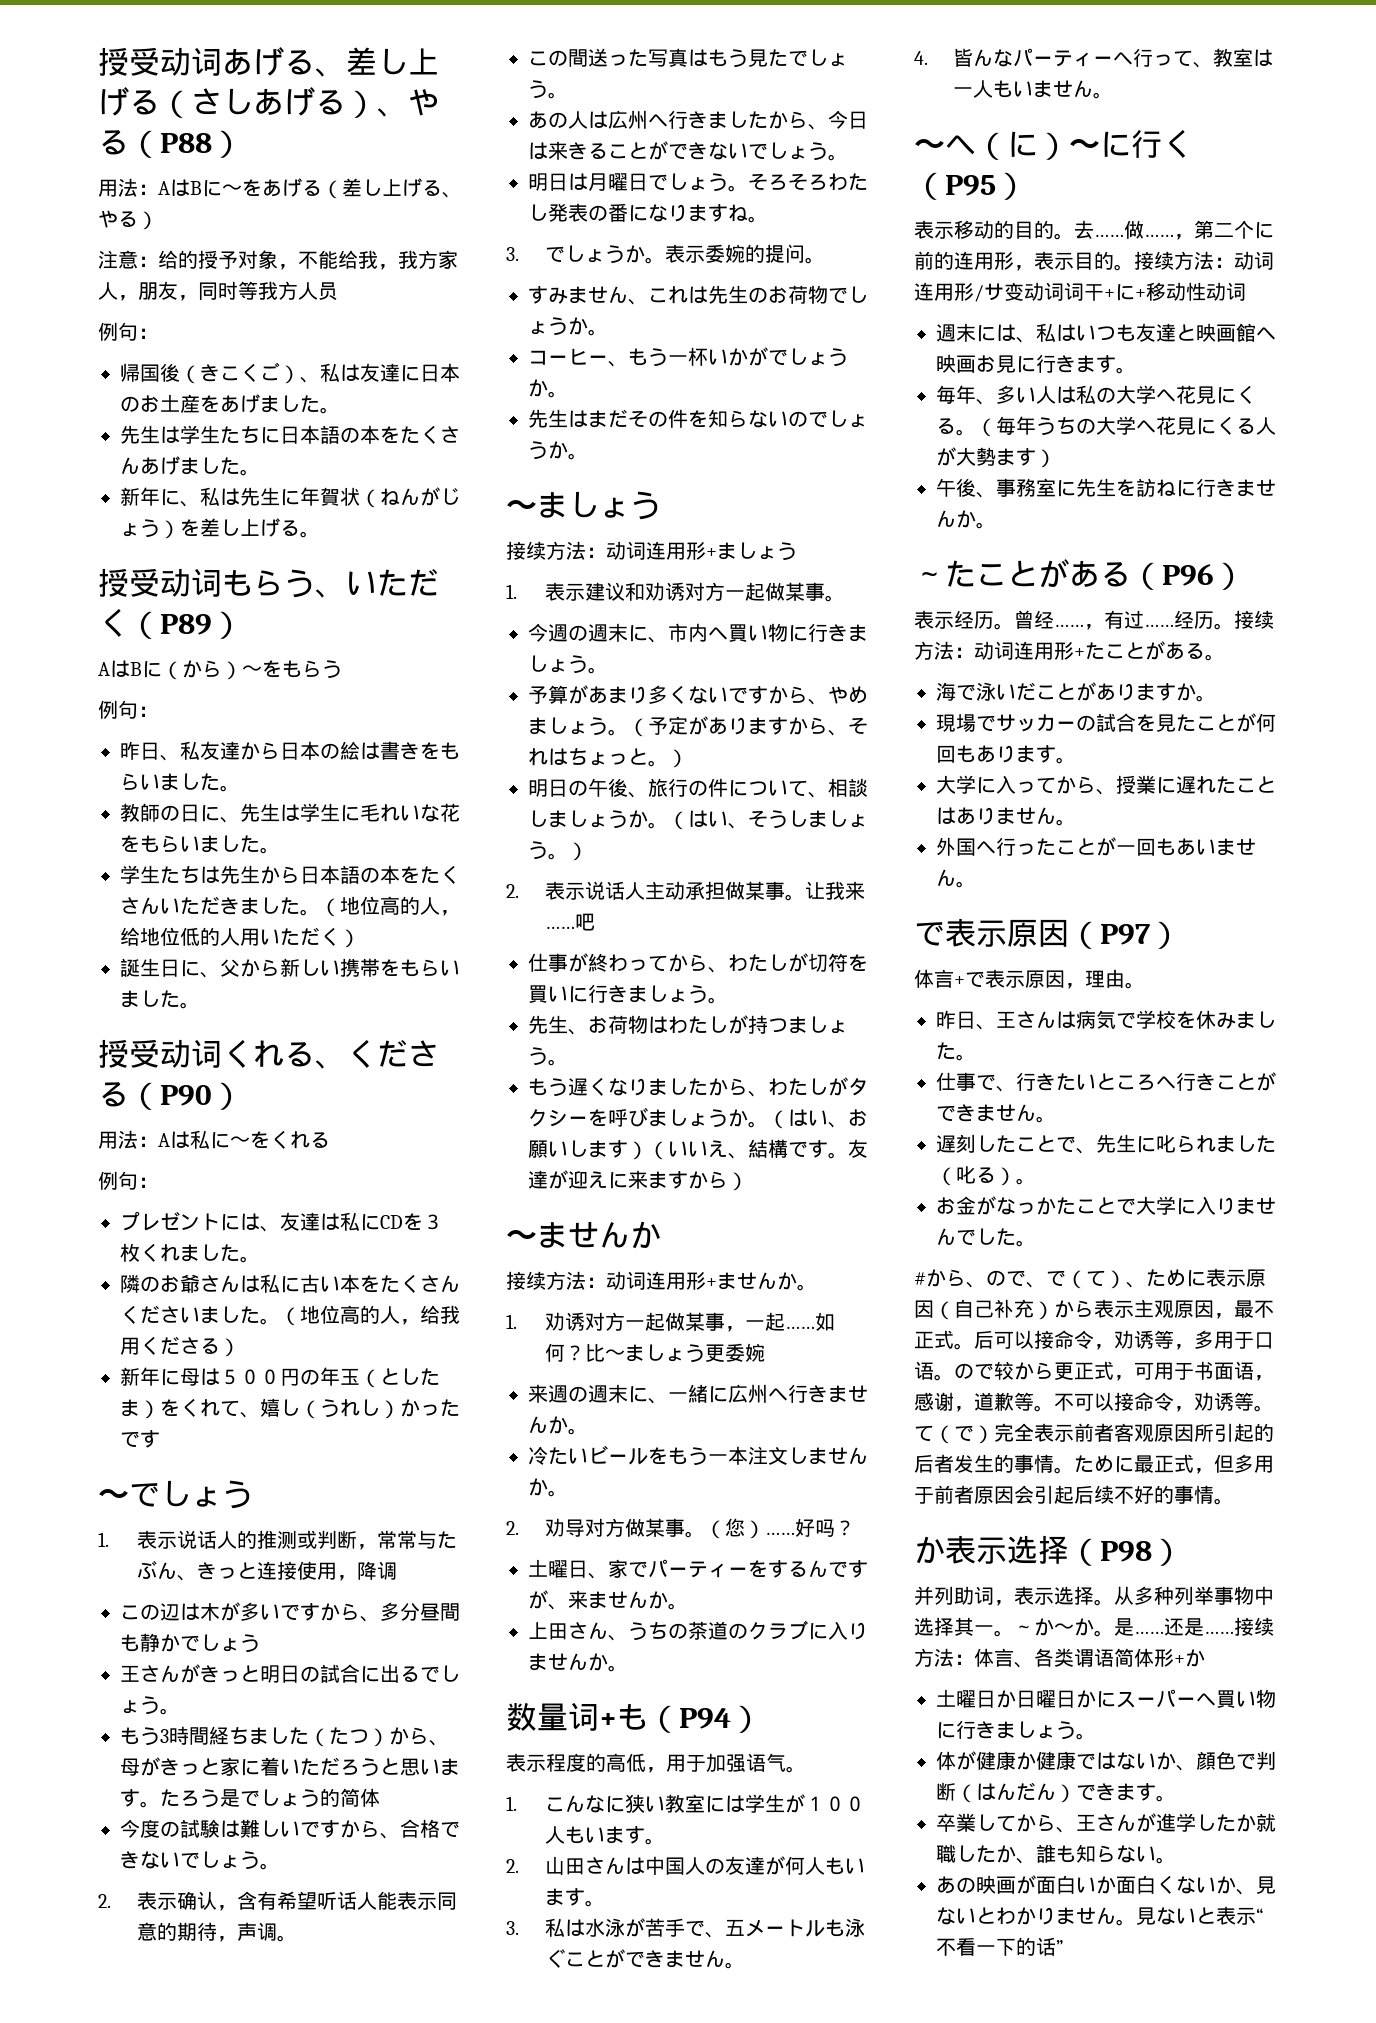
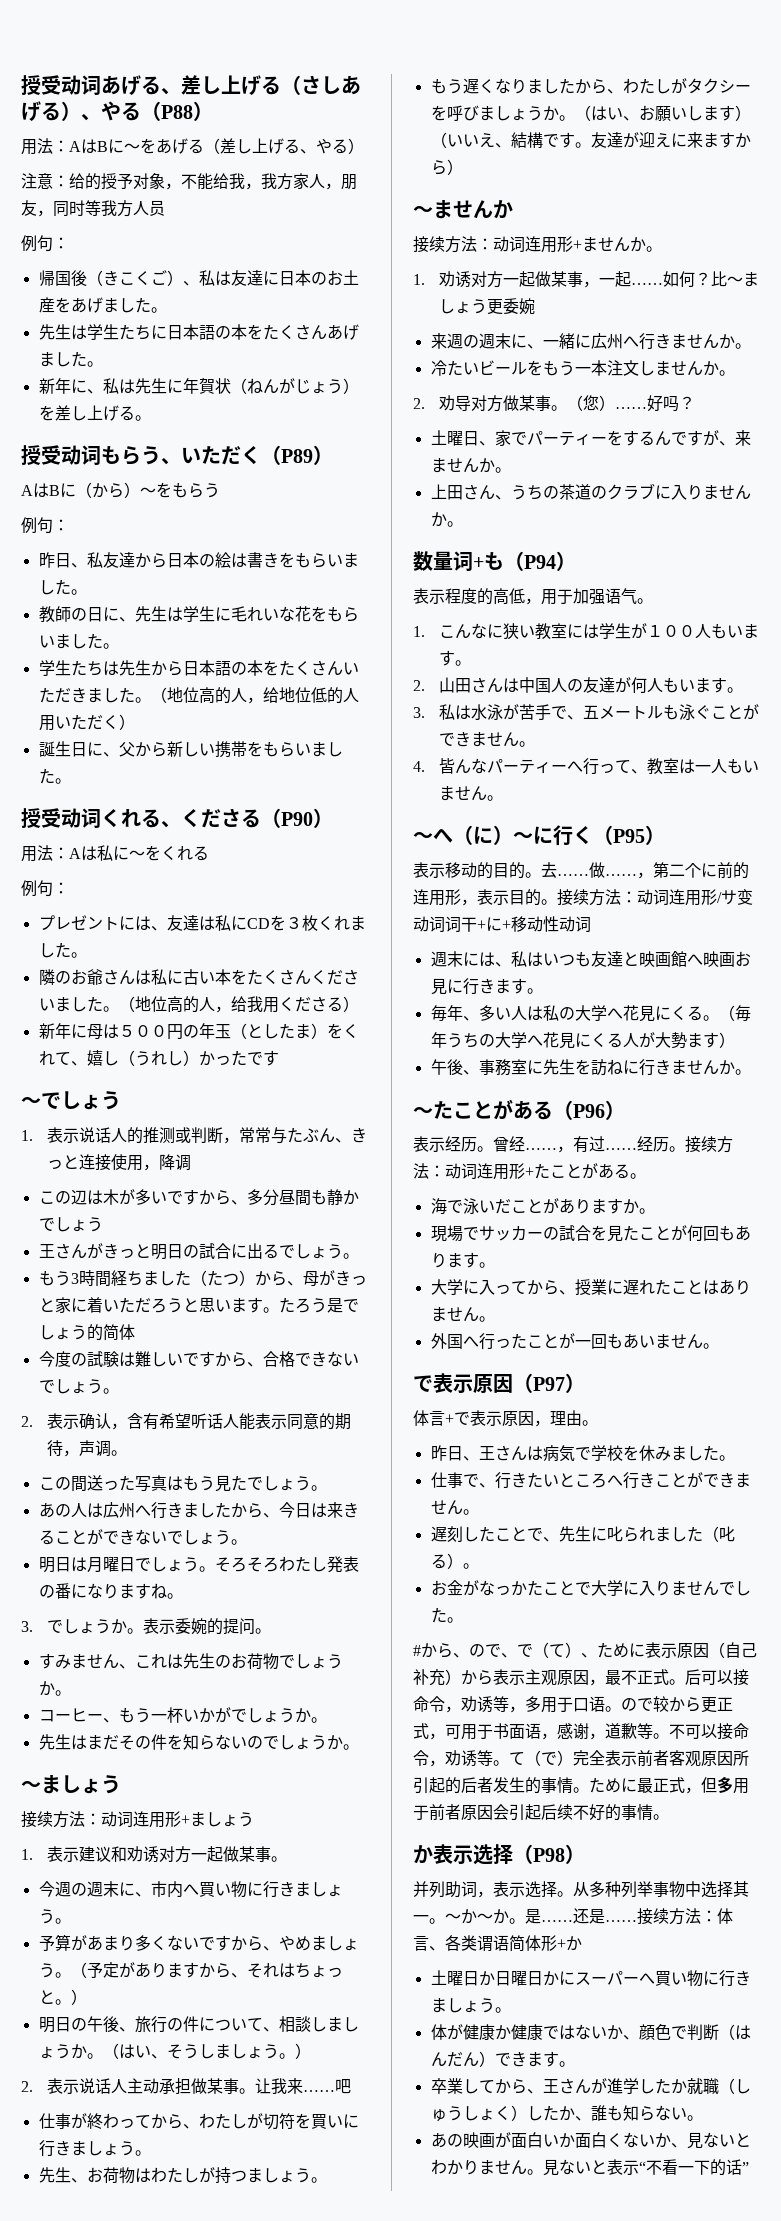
- 卒業してから、王さんが進学したか就職したか、誰も知らない。
+ 卒業してから、王さんが進学したか就職（しゅうしょく）したか、誰も知らない。

